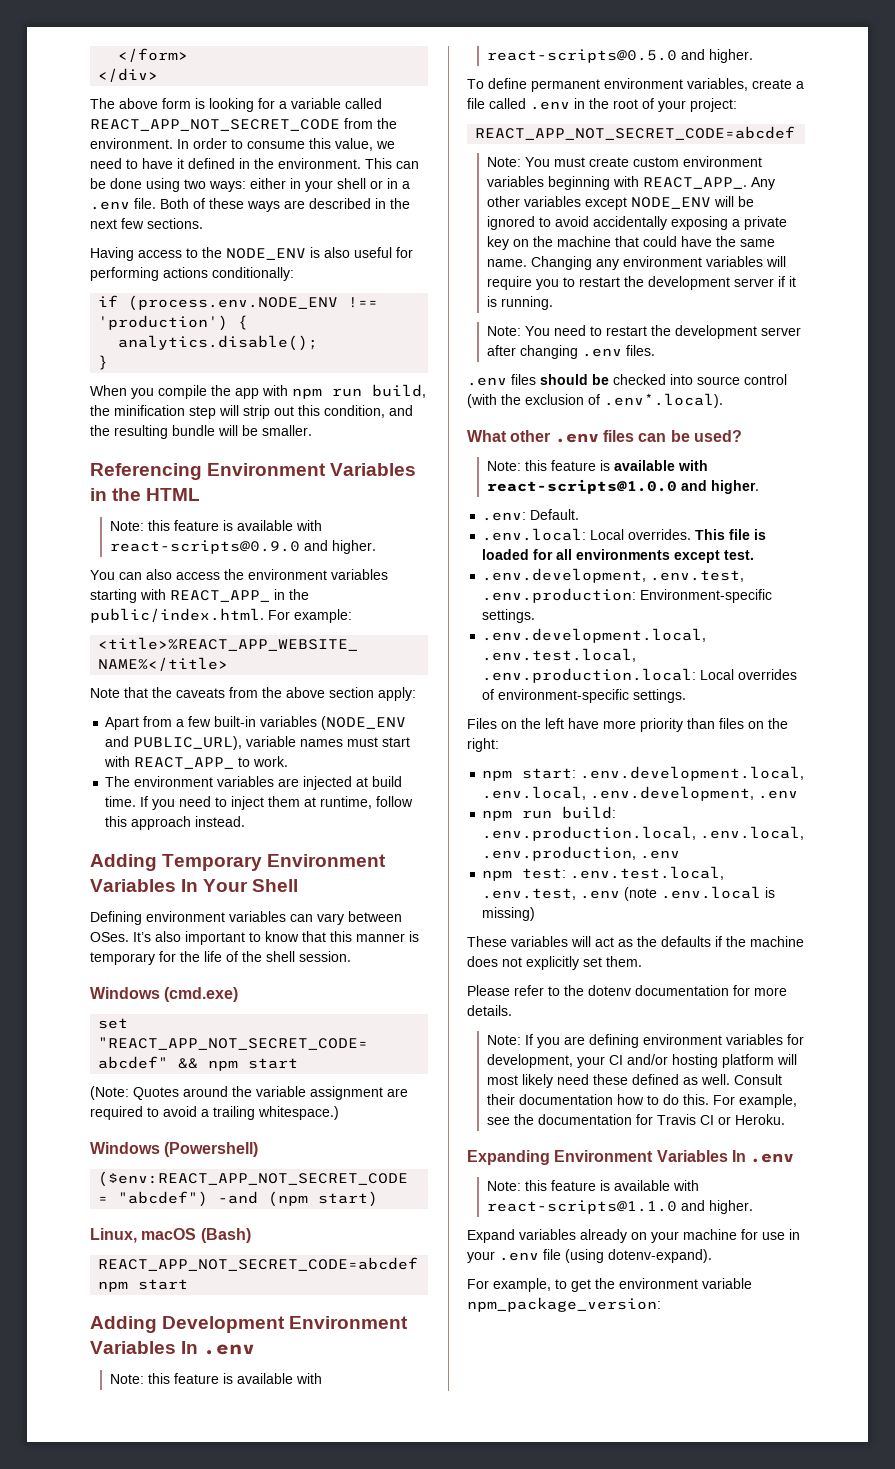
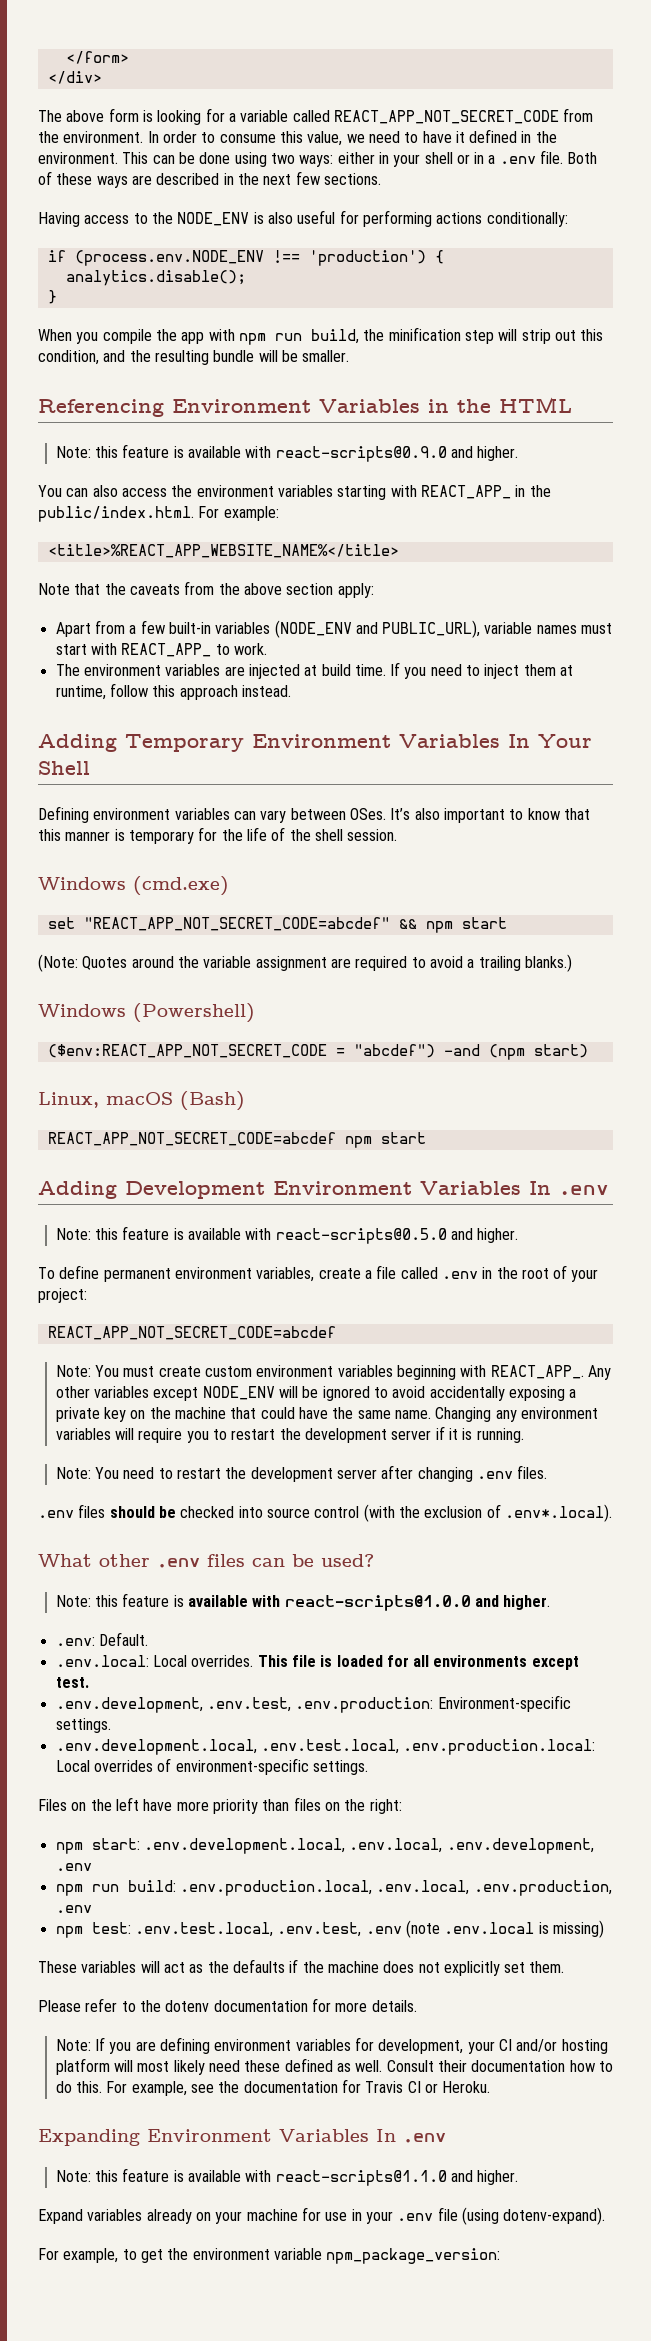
- (Note: Quotes around the variable assignment are required to avoid a trailing whitespace.)
+ (Note: Quotes around the variable assignment are required to avoid a trailing blanks.)

